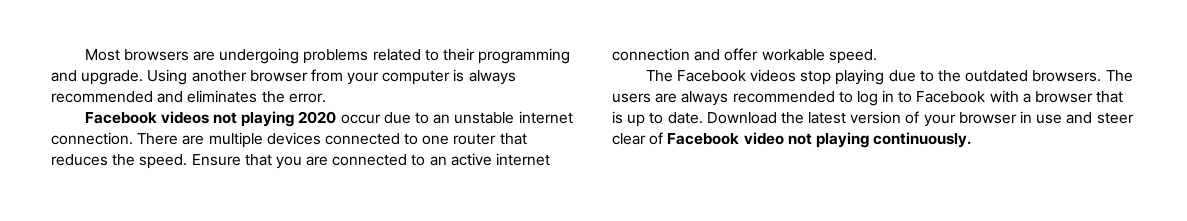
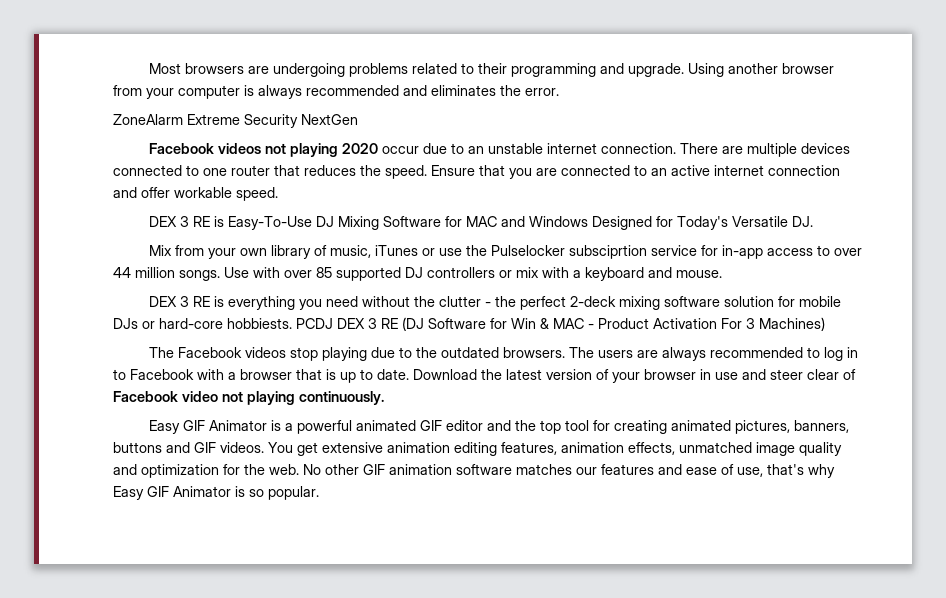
+ ZoneAlarm Extreme Security NextGen
+ DEX 3 RE is Easy-To-Use DJ Mixing Software for MAC and Windows Designed for Today's Versatile DJ.
+ Mix from your own library of music, iTunes or use the Pulselocker subsciprtion service for in-app access to over 44 million songs. Use with over 85 supported DJ controllers or mix with a keyboard and mouse.
+ DEX 3 RE is everything you need without the clutter - the perfect 2-deck mixing software solution for mobile DJs or hard-core hobbiests. PCDJ DEX 3 RE (DJ Software for Win & MAC - Product Activation For 3 Machines)
+ Easy GIF Animator is a powerful animated GIF editor and the top tool for creating animated pictures, banners, buttons and GIF videos. You get extensive animation editing features, animation effects, unmatched image quality and optimization for the web. No other GIF animation software matches our features and ease of use, that's why Easy GIF Animator is so popular.

